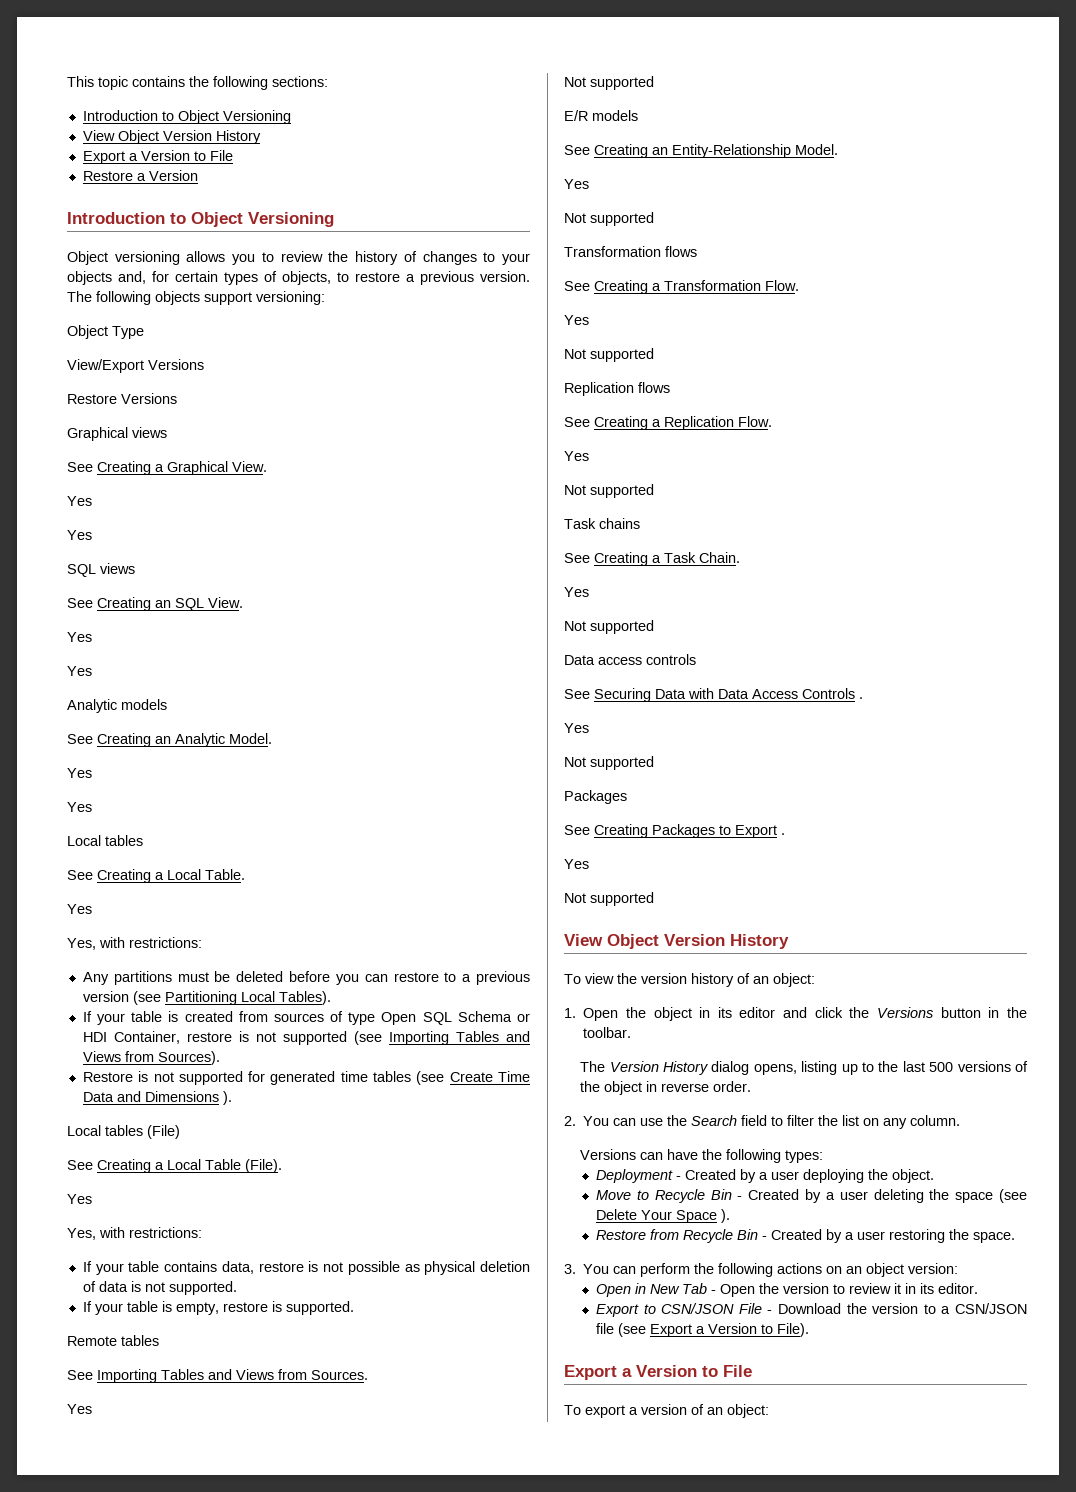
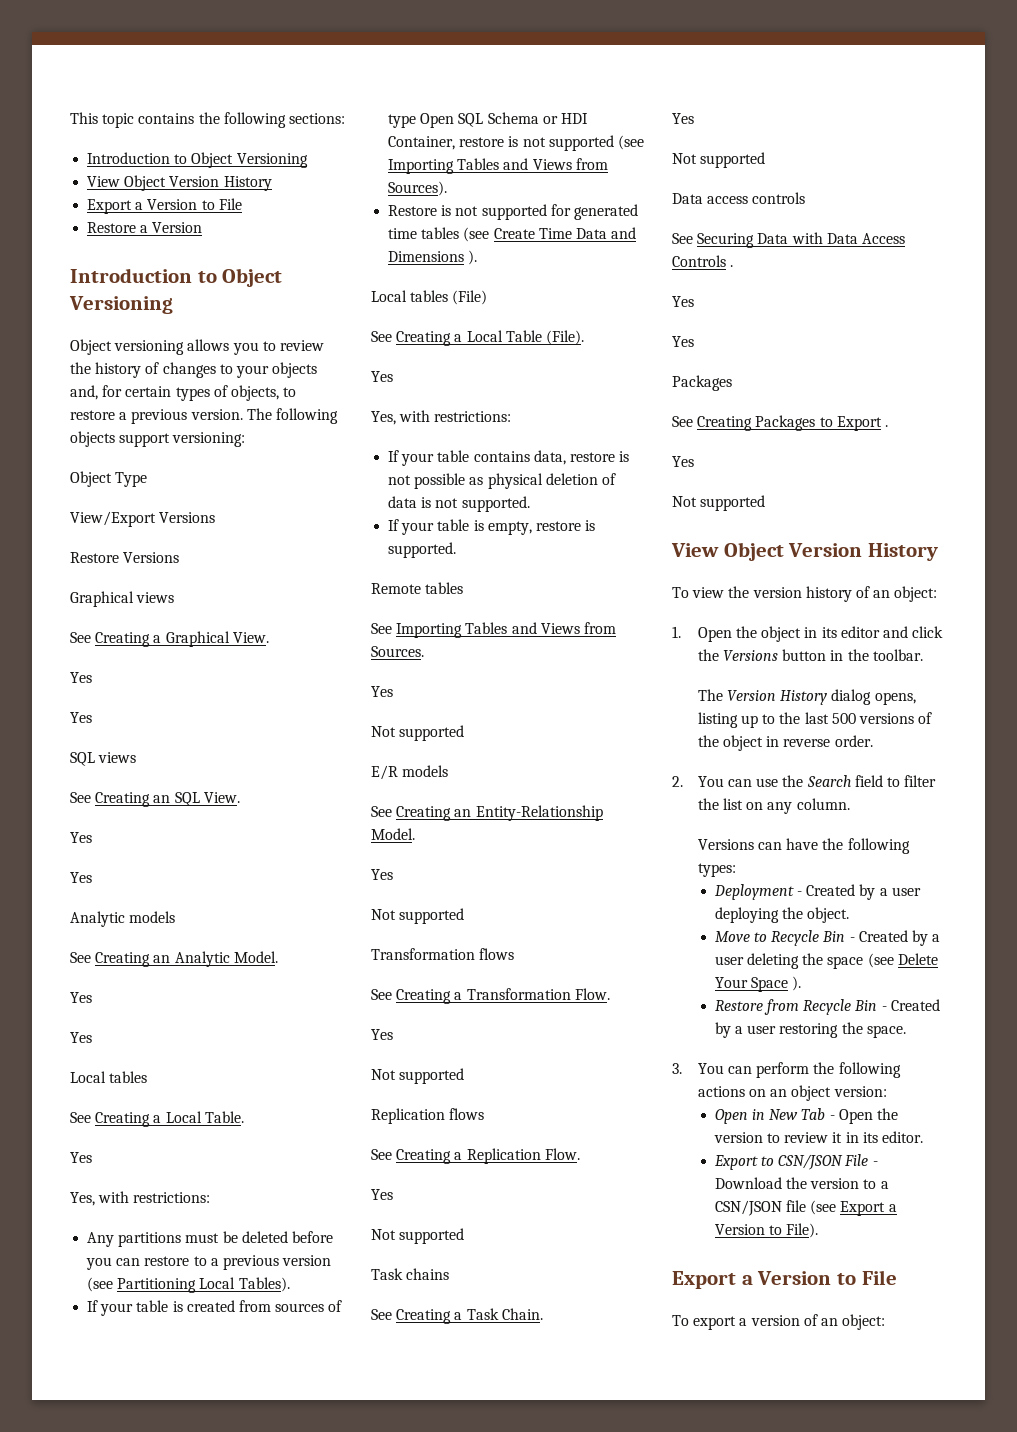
  See Securing Data with Data Access Controls .
  Yes
- Not supported
+ Yes

